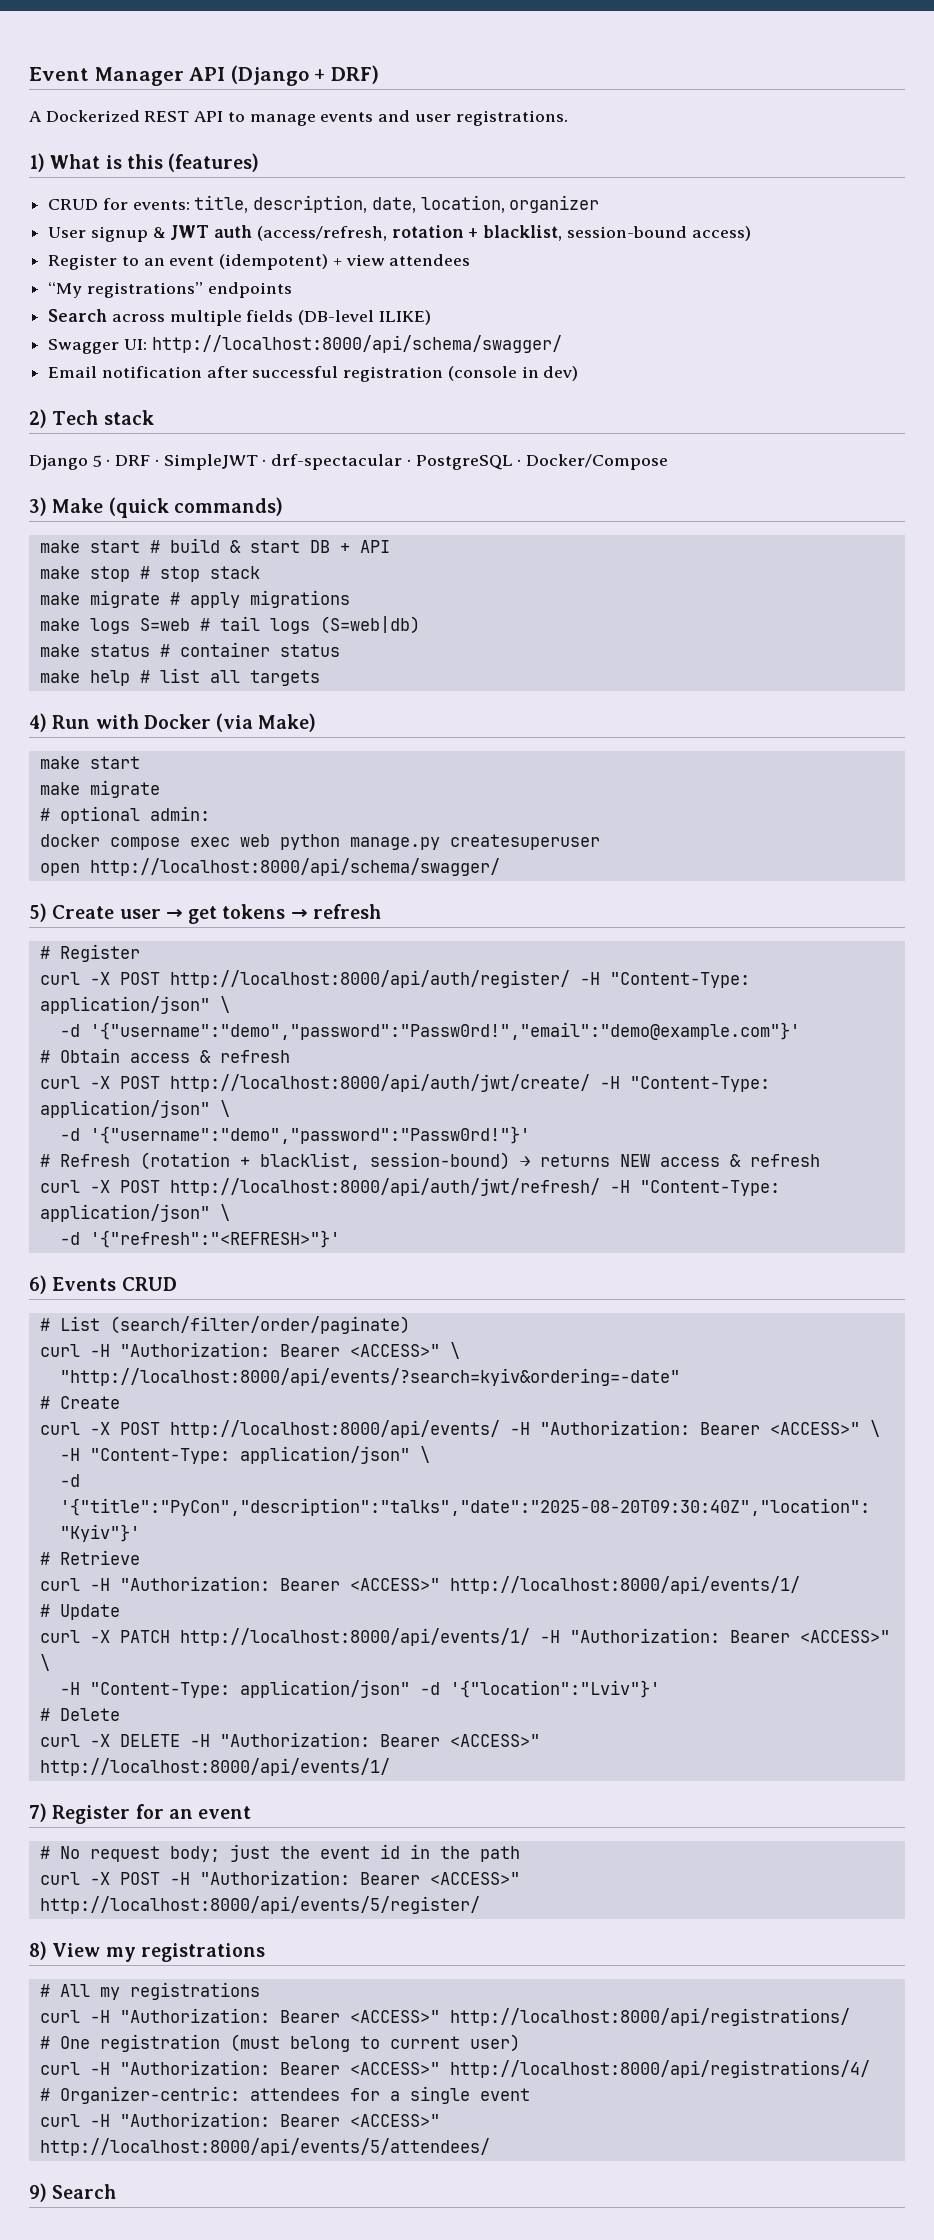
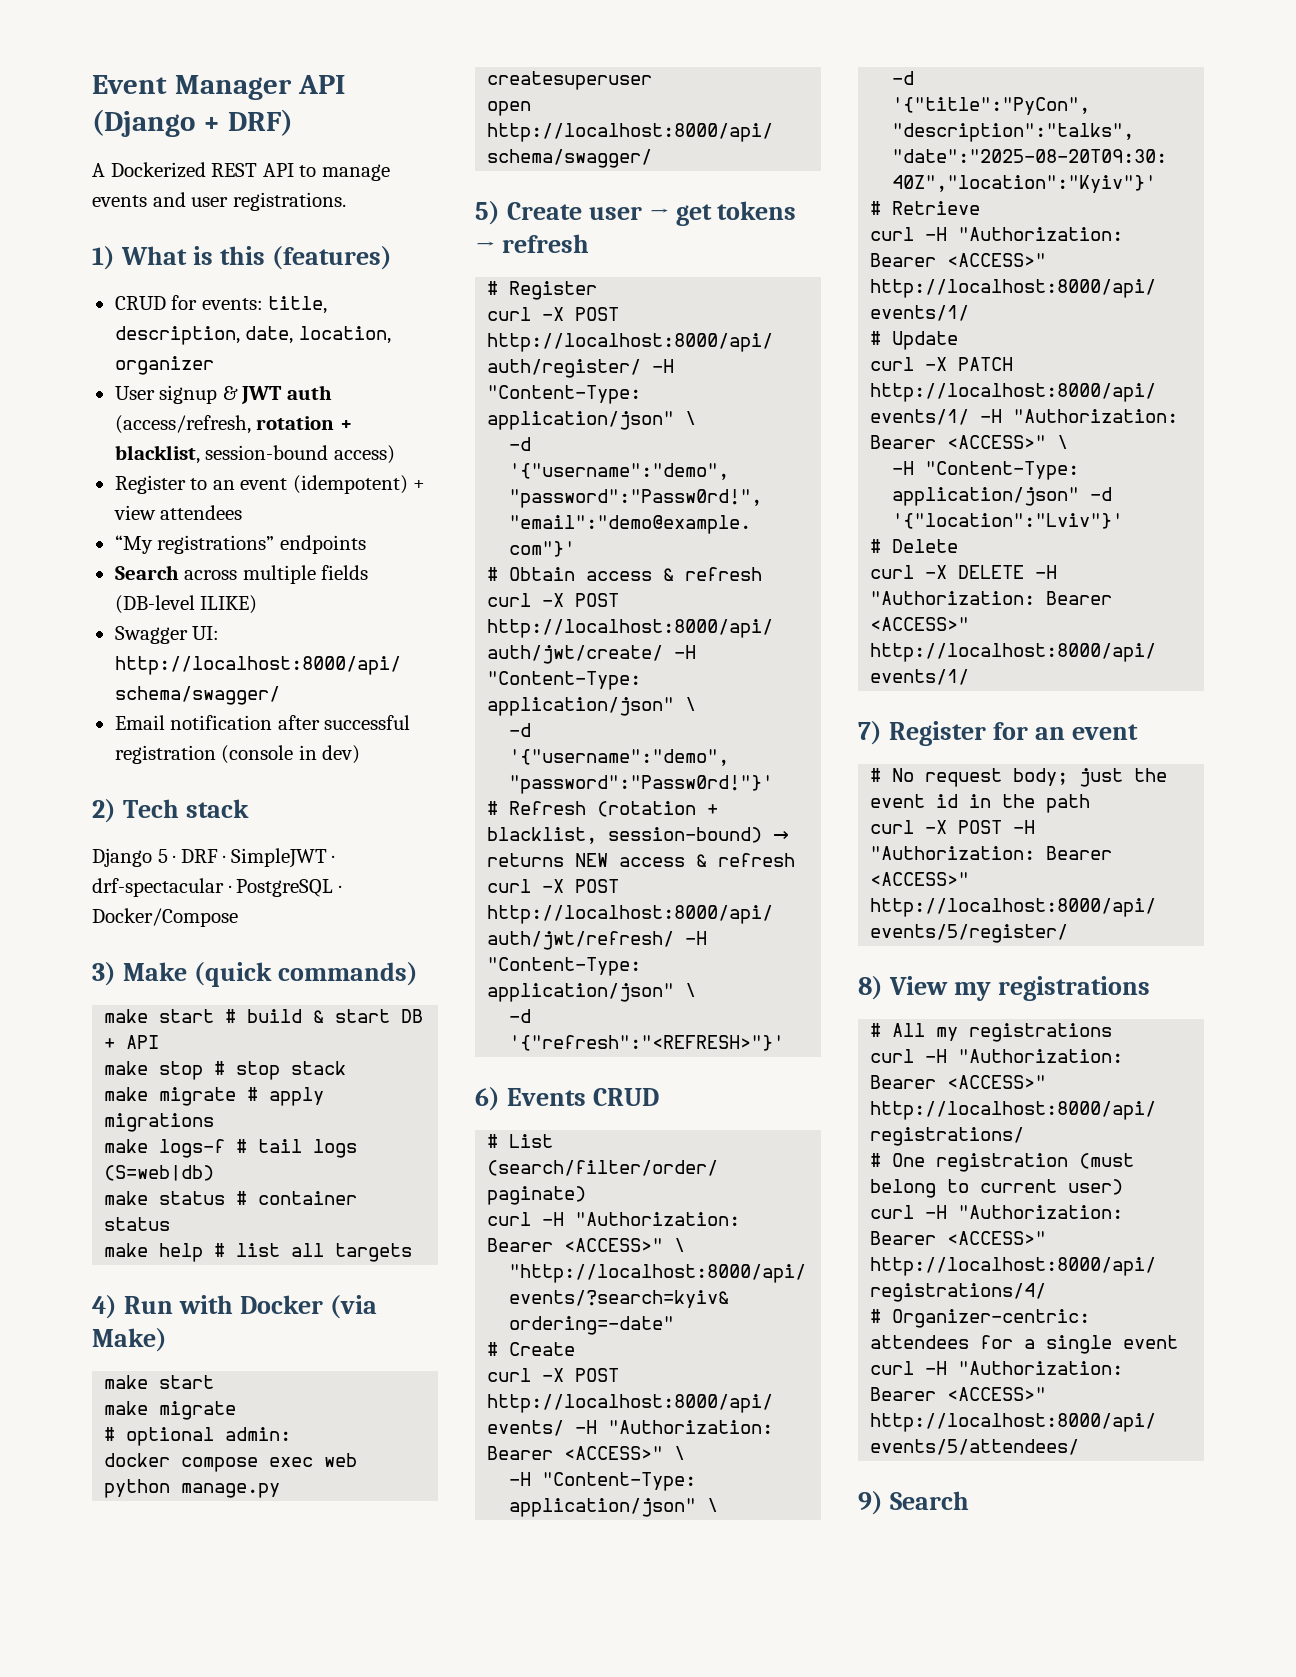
- make logs S=web # tail logs (S=web|db)
+ make logs-f # tail logs (S=web|db)

